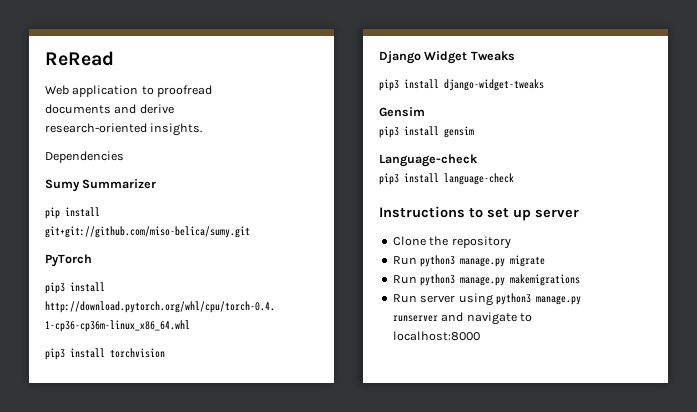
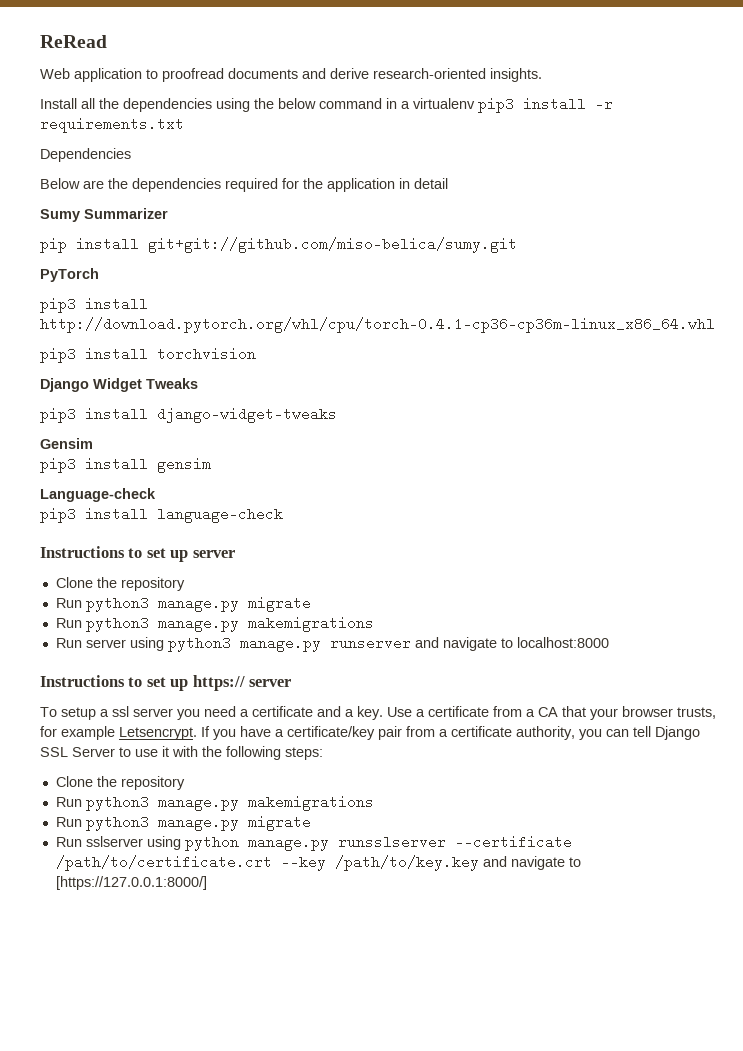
+ Install all the dependencies using the below command in a virtualenv pip3 install -r requirements.txt
  Dependencies
+ Below are the dependencies required for the application in detail
+ Instructions to set up https:// server
+ To setup a ssl server you need a certificate and a key. Use a certificate from a CA that your browser trusts, for example Letsencrypt. If you have a certificate/key pair from a certificate authority, you can tell Django SSL Server to use it with the following steps:
+ Clone the repository
+ Run python3 manage.py makemigrations
+ Run python3 manage.py migrate
+ Run sslserver using python manage.py runsslserver --certificate /path/to/certificate.crt --key /path/to/key.key and navigate to [https://127.0.0.1:8000/]

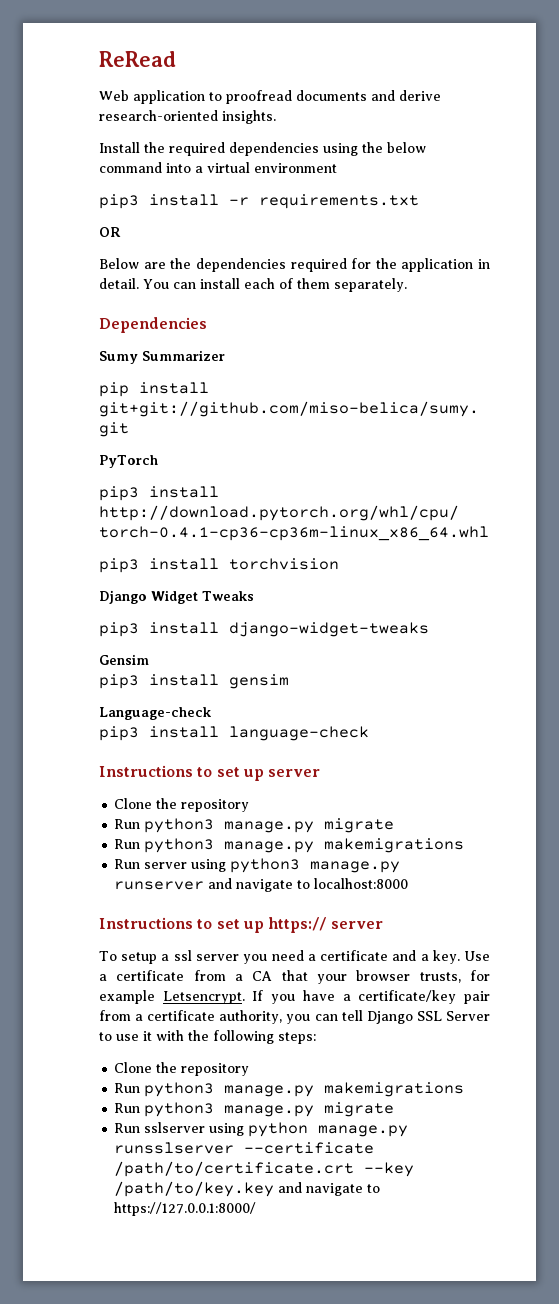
- Install all the dependencies using the below command in a virtualenv pip3 install -r requirements.txt
+ Install the required dependencies using the below command into a virtual environment
+ pip3 install -r requirements.txt
- Dependencies
+ OR
- Below are the dependencies required for the application in detail
+ Below are the dependencies required for the application in detail. You can install each of them separately.
+ Dependencies
- Run sslserver using python manage.py runsslserver --certificate /path/to/certificate.crt --key /path/to/key.key and navigate to [https://127.0.0.1:8000/]
+ Run sslserver using python manage.py runsslserver --certificate /path/to/certificate.crt --key /path/to/key.key and navigate to https://127.0.0.1:8000/

